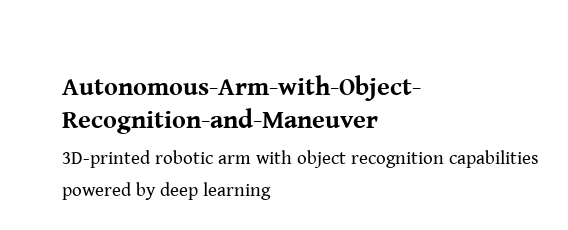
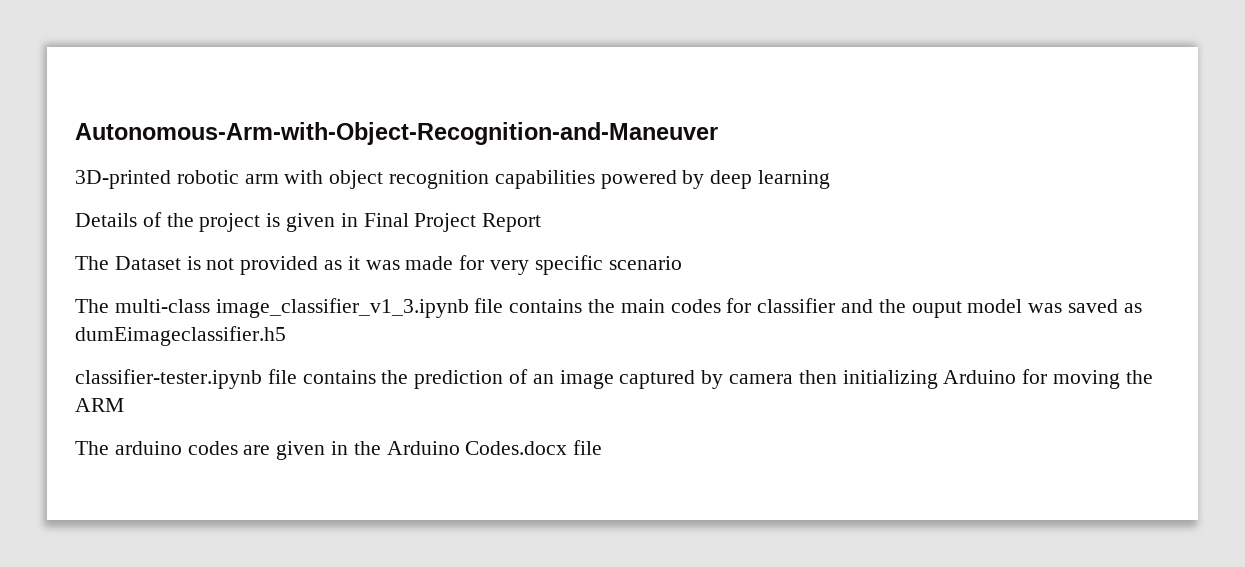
+ Details of the project is given in Final Project Report
+ The Dataset is not provided as it was made for very specific scenario
+ The multi-class image_classifier_v1_3.ipynb file contains the main codes for classifier and the ouput model was saved as dumEimageclassifier.h5
+ classifier-tester.ipynb file contains the prediction of an image captured by camera then initializing Arduino for moving the ARM
+ The arduino codes are given in the Arduino Codes.docx file

